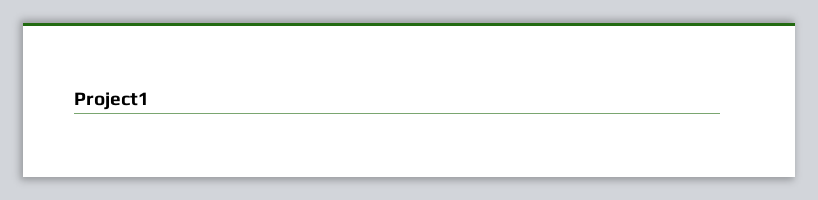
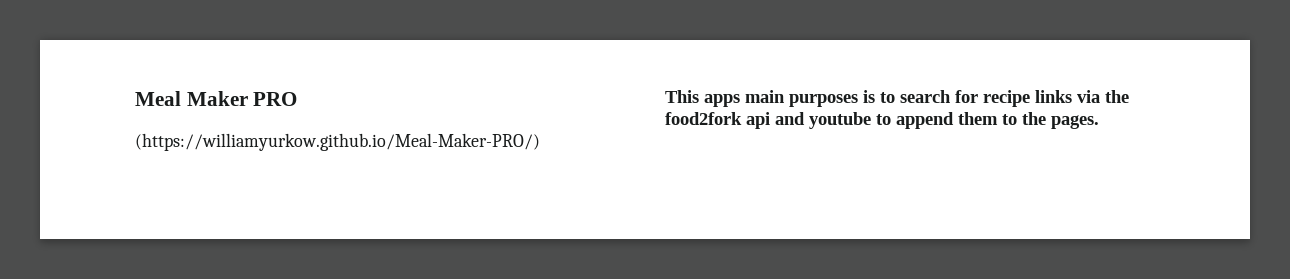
- Project1
+ Meal Maker PRO
+ (https://williamyurkow.github.io/Meal-Maker-PRO/)
+ This apps main purposes is to search for recipe links via the food2fork api and youtube to append them to the pages.

